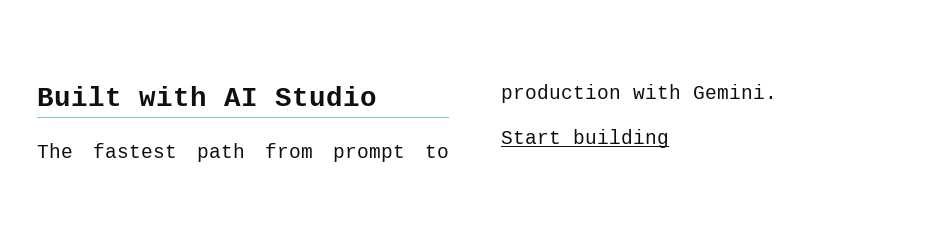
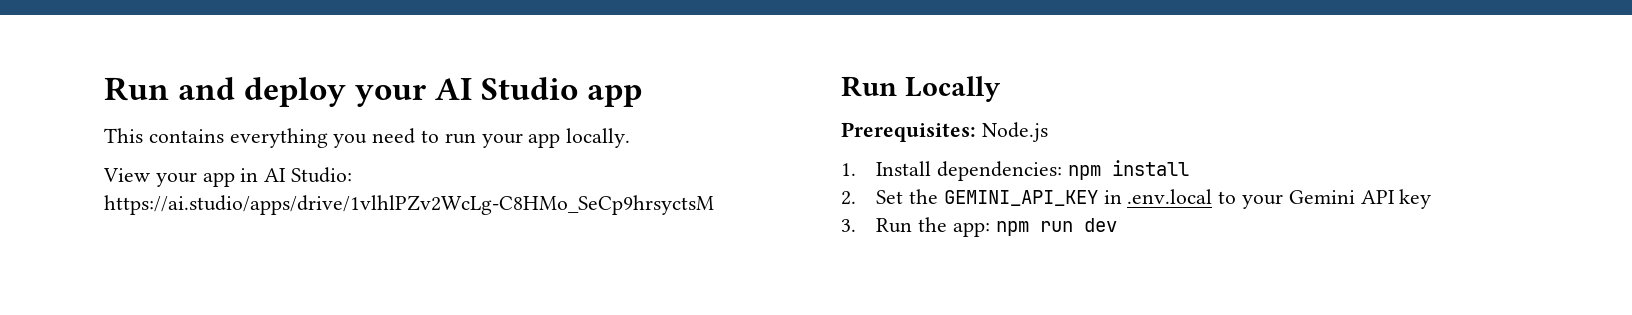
- Built with AI Studio
- The fastest path from prompt to production with Gemini.
- Start building
+ Run and deploy your AI Studio app
+ This contains everything you need to run your app locally.
+ View your app in AI Studio: https://ai.studio/apps/drive/1vlhlPZv2WcLg-C8HMo_SeCp9hrsyctsM
+ Run Locally
+ Prerequisites: Node.js
+ 1. Install dependencies: npm install
+ 2. Set the GEMINI_API_KEY in .env.local to your Gemini API key
+ 3. Run the app: npm run dev

